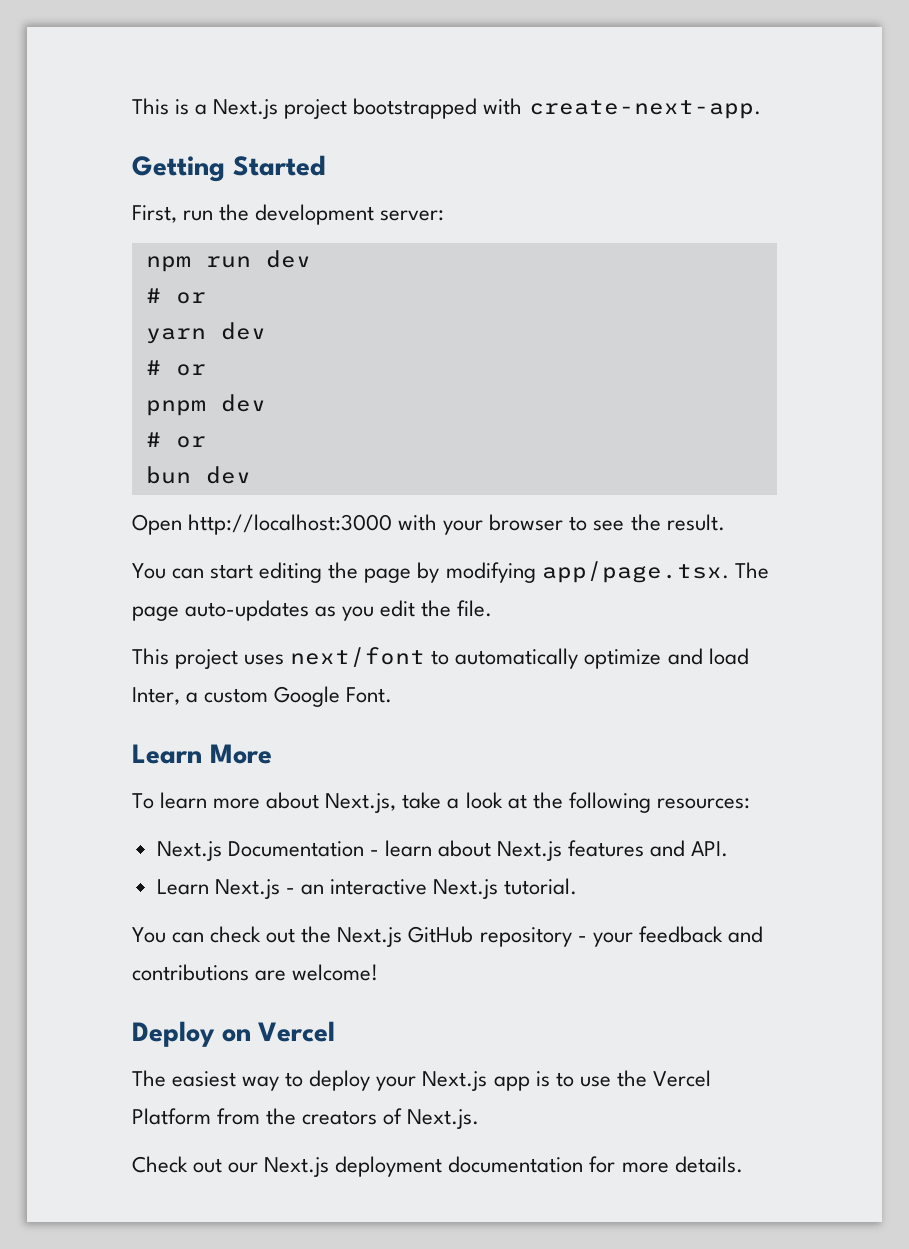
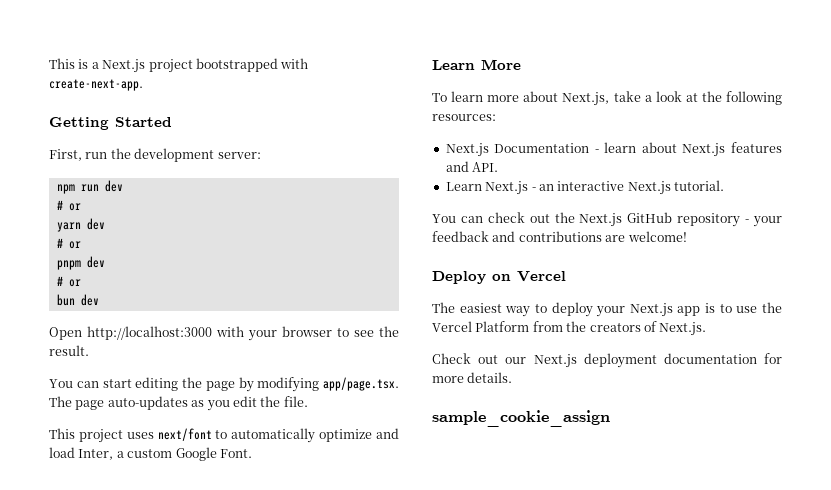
+ sample_cookie_assign

